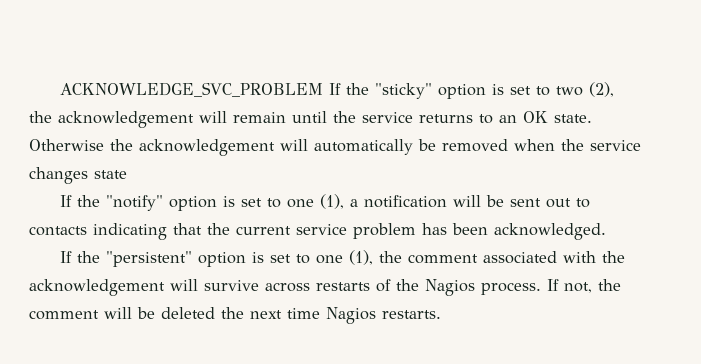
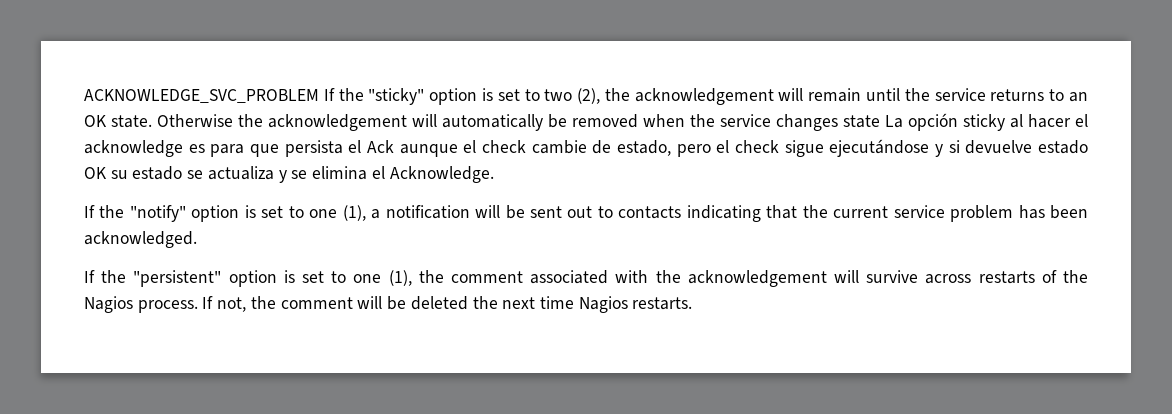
- Otherwise the acknowledgement will automatically be removed when the service changes state
+ Otherwise the acknowledgement will automatically be removed when the service changes state La opción sticky al hacer el acknowledge es para que persista el Ack aunque el check cambie de estado, pero el check sigue ejecutándose y si devuelve estado OK su estado se actualiza y se elimina el Acknowledge.

